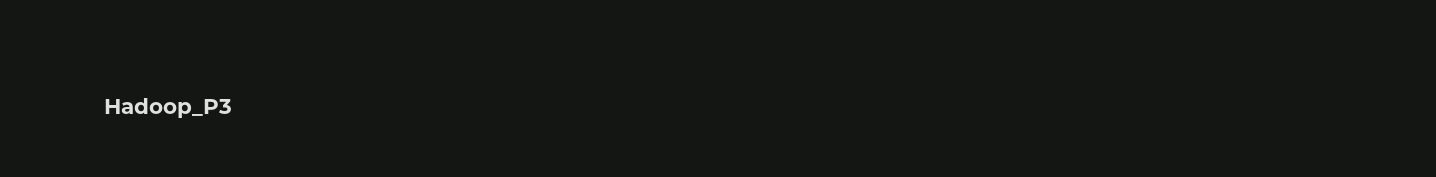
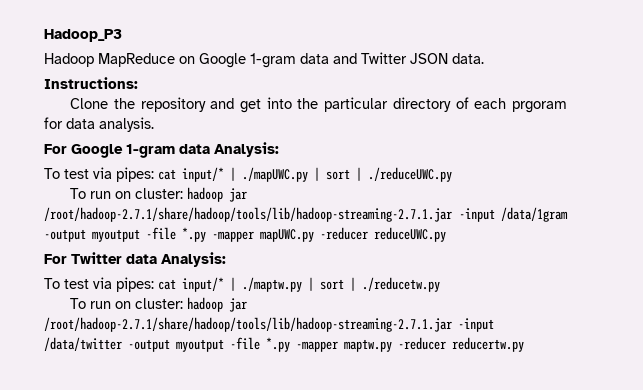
+ Hadoop MapReduce on Google 1-gram data and Twitter JSON data.
+ Instructions:
+ Clone the repository and get into the particular directory of each prgoram for data analysis.
+ For Google 1-gram data Analysis:
+ To test via pipes: cat input/* | ./mapUWC.py | sort | ./reduceUWC.py
+ To run on cluster: hadoop jar /root/hadoop-2.7.1/share/hadoop/tools/lib/hadoop-streaming-2.7.1.jar -input /data/1gram -output myoutput -file *.py -mapper mapUWC.py -reducer reduceUWC.py
+ For Twitter data Analysis:
+ To test via pipes: cat input/* | ./maptw.py | sort | ./reducetw.py
+ To run on cluster: hadoop jar /root/hadoop-2.7.1/share/hadoop/tools/lib/hadoop-streaming-2.7.1.jar -input /data/twitter -output myoutput -file *.py -mapper maptw.py -reducer reducertw.py

